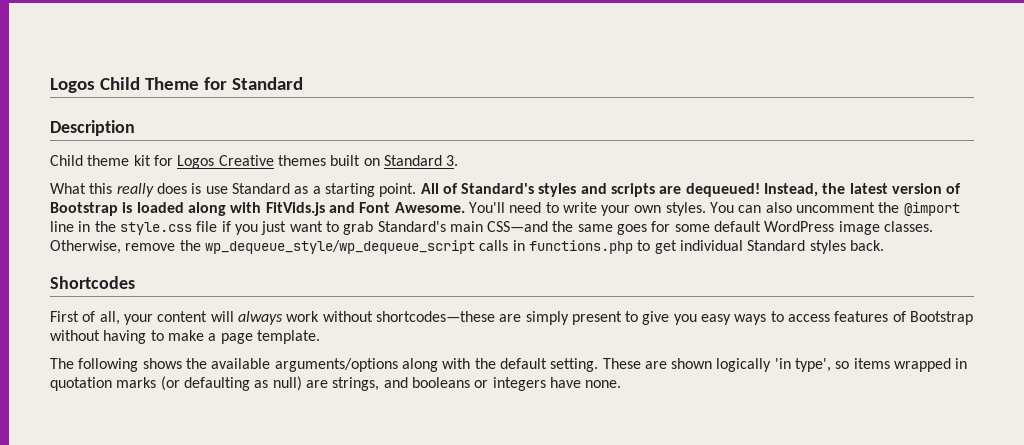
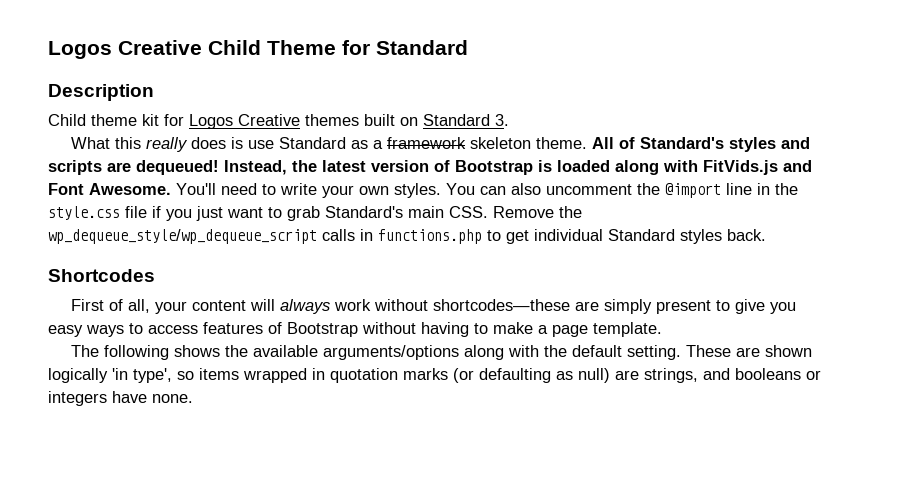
- Logos Child Theme for Standard
+ Logos Creative Child Theme for Standard
- What this really does is use Standard as a starting point.
+ What this really does is use Standard as a framework skeleton theme.
- You can also uncomment the @import line in the style.css file if you just want to grab Standard's main CSS—and the same goes for some default WordPress image classes. Otherwise, remove the wp_dequeue_style/wp_dequeue_script calls in functions.php to get individual Standard styles back.
+ You can also uncomment the @import line in the style.css file if you just want to grab Standard's main CSS. Remove the wp_dequeue_style/wp_dequeue_script calls in functions.php to get individual Standard styles back.

